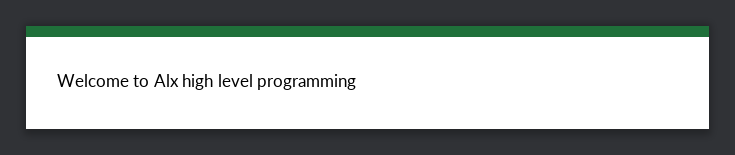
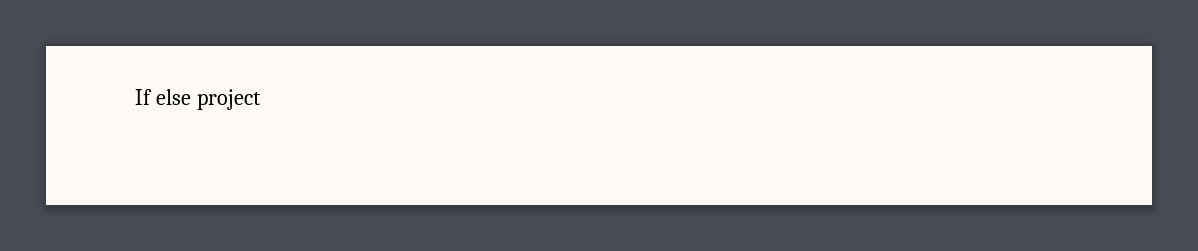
- Welcome to Alx high level programming
+ If else project

